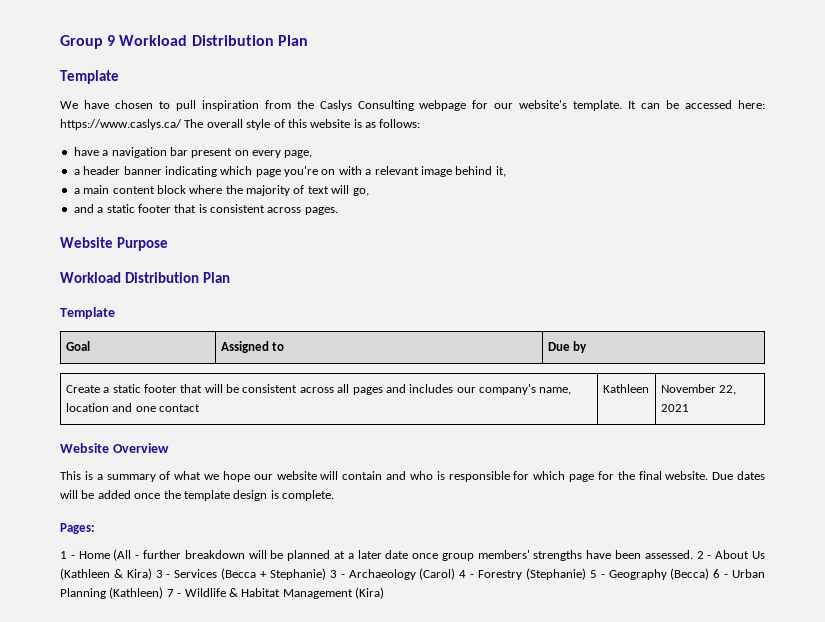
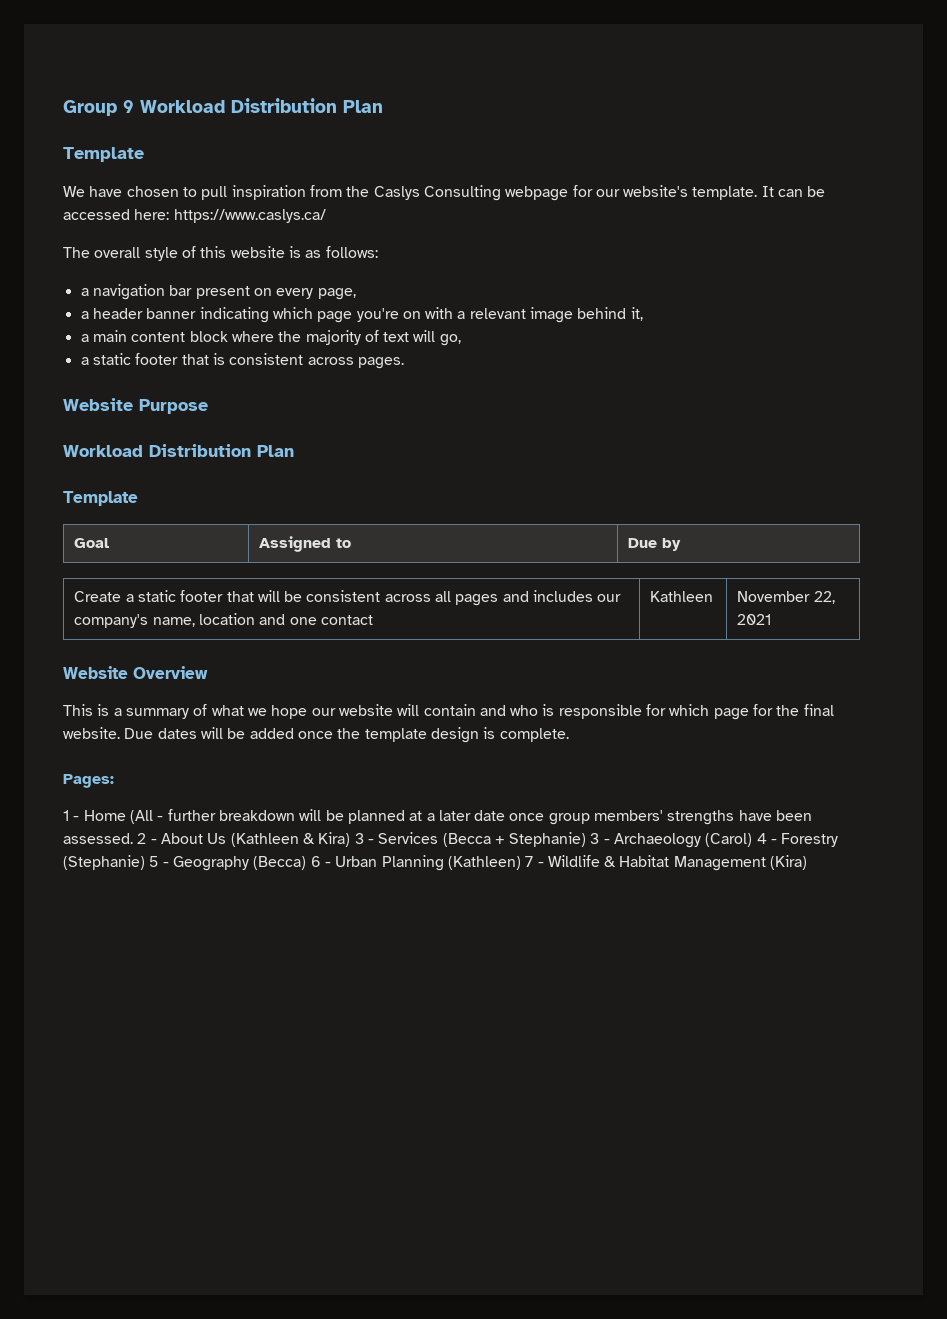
- It can be accessed here: https://www.caslys.ca/ The overall style of this website is as follows:
+ It can be accessed here: https://www.caslys.ca/
+ The overall style of this website is as follows:
- have a navigation bar present on every page,
+ a navigation bar present on every page,
- and a static footer that is consistent across pages.
+ a static footer that is consistent across pages.

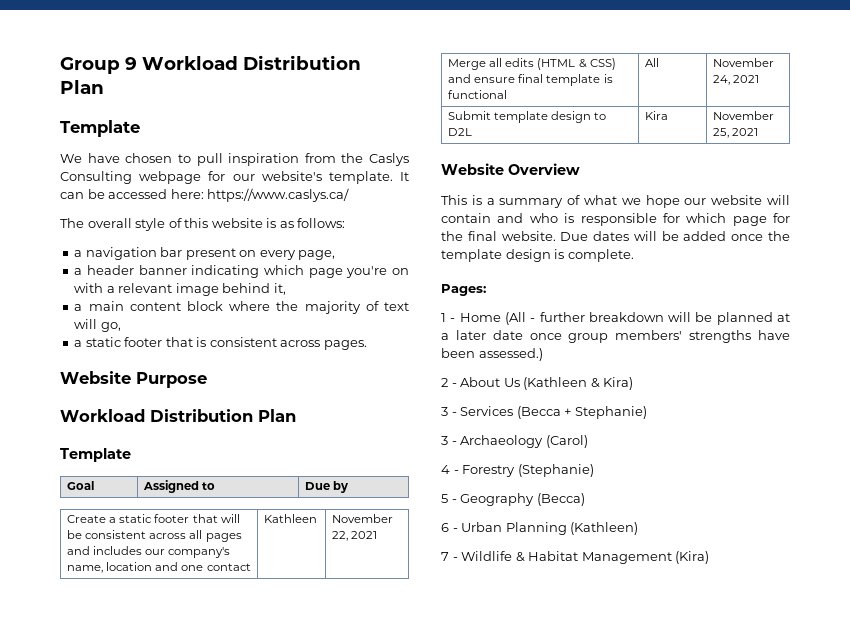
+ Merge all edits (HTML & CSS) and ensure final template is functional | All | November 24, 2021
+ Submit template design to D2L | Kira | November 25, 2021
- 1 - Home (All - further breakdown will be planned at a later date once group members' strengths have been assessed. 2 - About Us (Kathleen & Kira) 3 - Services (Becca + Stephanie) 3 - Archaeology (Carol) 4 - Forestry (Stephanie) 5 - Geography (Becca) 6 - Urban Planning (Kathleen) 7 - Wildlife & Habitat Management (Kira)
+ 1 - Home (All - further breakdown will be planned at a later date once group members' strengths have been assessed.)
+ 2 - About Us (Kathleen & Kira)
+ 3 - Services (Becca + Stephanie)
+ 3 - Archaeology (Carol)
+ 4 - Forestry (Stephanie)
+ 5 - Geography (Becca)
+ 6 - Urban Planning (Kathleen)
+ 7 - Wildlife & Habitat Management (Kira)

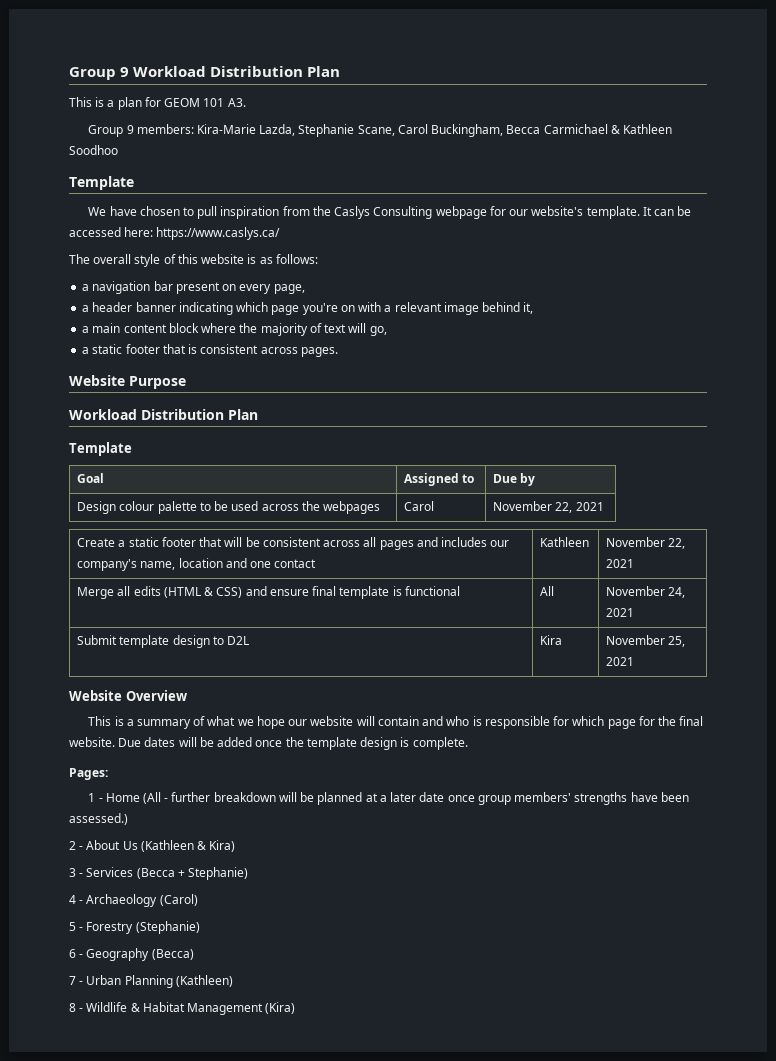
+ This is a plan for GEOM 101 A3.
+ Group 9 members: Kira-Marie Lazda, Stephanie Scane, Carol Buckingham, Becca Carmichael & Kathleen Soodhoo
+ Design colour palette to be used across the webpages | Carol | November 22, 2021
- 3 - Archaeology (Carol)
+ 4 - Archaeology (Carol)
- 4 - Forestry (Stephanie)
+ 5 - Forestry (Stephanie)
- 5 - Geography (Becca)
+ 6 - Geography (Becca)
- 6 - Urban Planning (Kathleen)
+ 7 - Urban Planning (Kathleen)
- 7 - Wildlife & Habitat Management (Kira)
+ 8 - Wildlife & Habitat Management (Kira)

